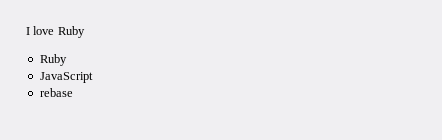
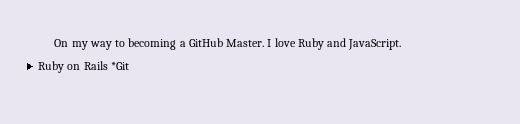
+ On my way to becoming a GitHub Master.
- I love Ruby
- Ruby
- JavaScript
- rebase
+ I love Ruby and JavaScript.
+ Ruby on Rails *Git

